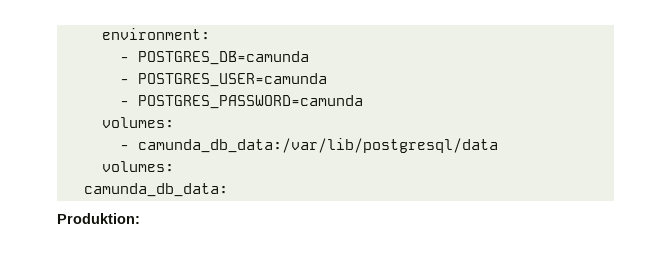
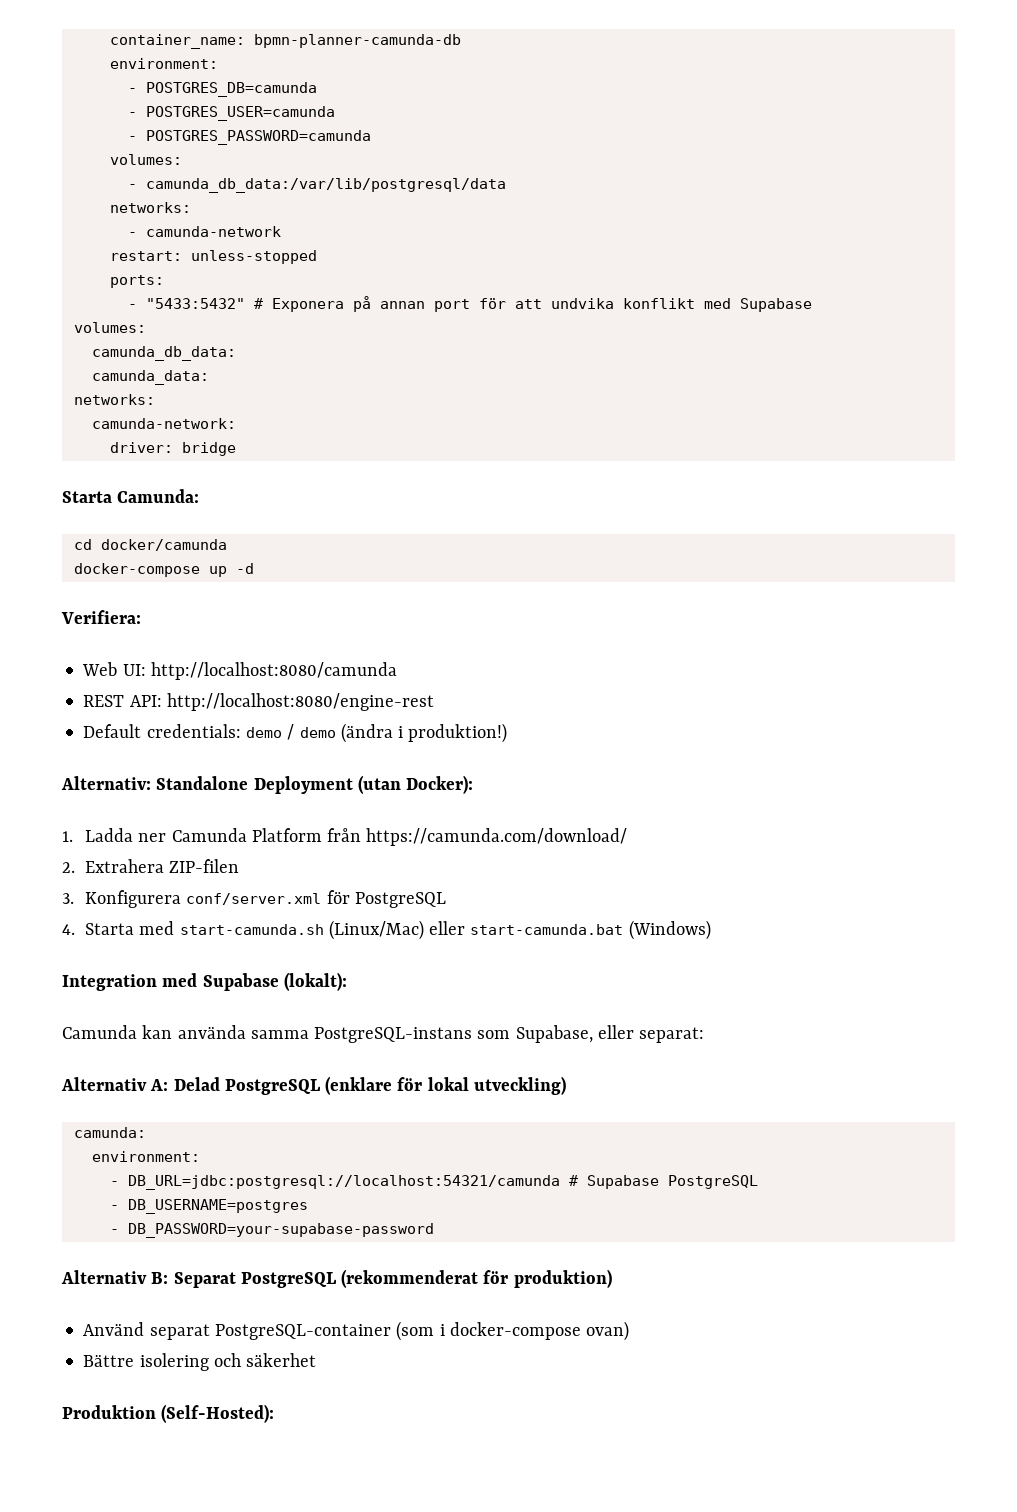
+ container_name: bpmn-planner-camunda-db
  - camunda_db_data:/var/lib/postgresql/data
+ networks:
+ - camunda-network
+ restart: unless-stopped
+ ports:
+ - "5433:5432" # Exponera på annan port för att undvika konflikt med Supabase
  volumes:
  camunda_db_data:
- Produktion:
+ camunda_data:
+ networks:
+ camunda-network:
+ driver: bridge
+ Starta Camunda:
+ cd docker/camunda
+ docker-compose up -d
+ Verifiera:
+ Web UI: http://localhost:8080/camunda
+ REST API: http://localhost:8080/engine-rest
+ Default credentials: demo / demo (ändra i produktion!)
+ Alternativ: Standalone Deployment (utan Docker):
+ 1. Ladda ner Camunda Platform från https://camunda.com/download/
+ 2. Extrahera ZIP-filen
+ 3. Konfigurera conf/server.xml för PostgreSQL
+ 4. Starta med start-camunda.sh (Linux/Mac) eller start-camunda.bat (Windows)
+ Integration med Supabase (lokalt):
+ Camunda kan använda samma PostgreSQL-instans som Supabase, eller separat:
+ Alternativ A: Delad PostgreSQL (enklare för lokal utveckling)
+ camunda:
+ environment:
+ - DB_URL=jdbc:postgresql://localhost:54321/camunda # Supabase PostgreSQL
+ - DB_USERNAME=postgres
+ - DB_PASSWORD=your-supabase-password
+ Alternativ B: Separat PostgreSQL (rekommenderat för produktion)
+ Använd separat PostgreSQL-container (som i docker-compose ovan)
+ Bättre isolering och säkerhet
+ Produktion (Self-Hosted):

